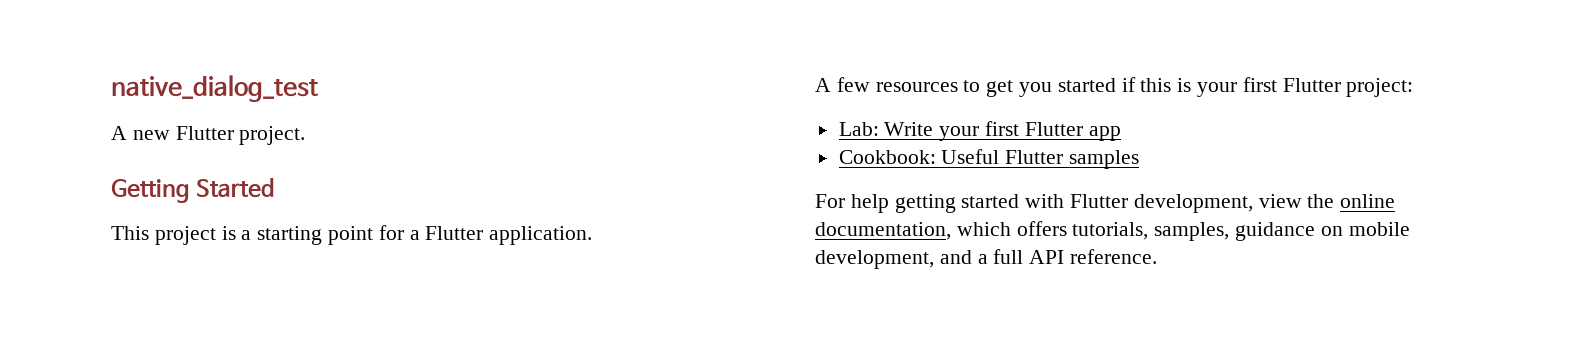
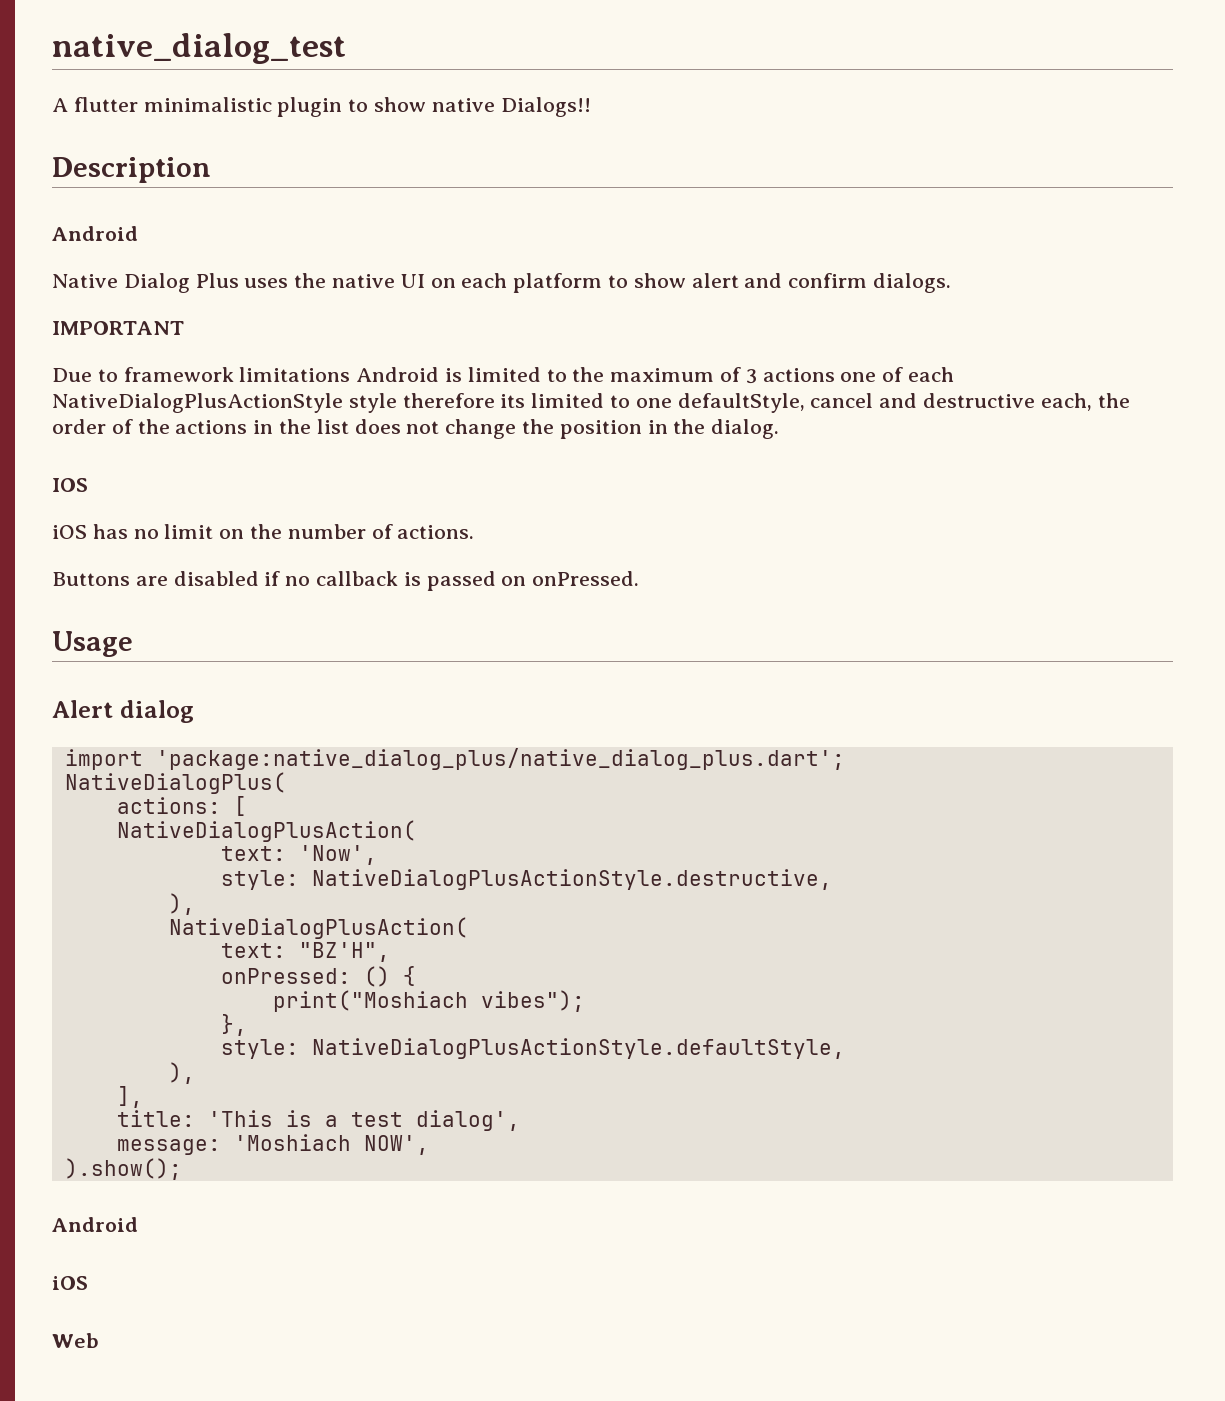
- A new Flutter project.
- Getting Started
- This project is a starting point for a Flutter application.
- A few resources to get you started if this is your first Flutter project:
- Lab: Write your first Flutter app
- Cookbook: Useful Flutter samples
- For help getting started with Flutter development, view the online documentation, which offers tutorials, samples, guidance on mobile development, and a full API reference.
+ A flutter minimalistic plugin to show native Dialogs!!
+ Description
+ Android
+ Native Dialog Plus uses the native UI on each platform to show alert and confirm dialogs.
+ IMPORTANT
+ Due to framework limitations Android is limited to the maximum of 3 actions one of each NativeDialogPlusActionStyle style therefore its limited to one defaultStyle, cancel and destructive each, the order of the actions in the list does not change the position in the dialog.
+ IOS
+ iOS has no limit on the number of actions.
+ Buttons are disabled if no callback is passed on onPressed.
+ Usage
+ Alert dialog
+ import 'package:native_dialog_plus/native_dialog_plus.dart';
+ NativeDialogPlus(
+ actions: [
+ NativeDialogPlusAction(
+ text: 'Now',
+ style: NativeDialogPlusActionStyle.destructive,
+ ),
+ NativeDialogPlusAction(
+ text: "BZ'H",
+ onPressed: () {
+ print("Moshiach vibes");
+ },
+ style: NativeDialogPlusActionStyle.defaultStyle,
+ ),
+ ],
+ title: 'This is a test dialog',
+ message: 'Moshiach NOW',
+ ).show();
+ Android
+ iOS
+ Web

